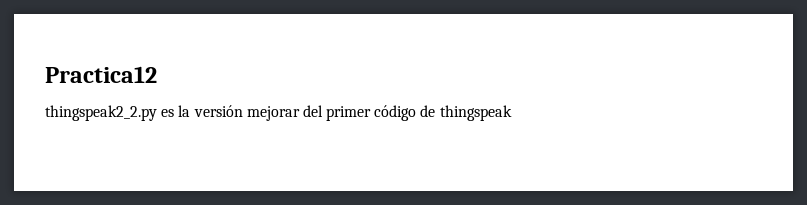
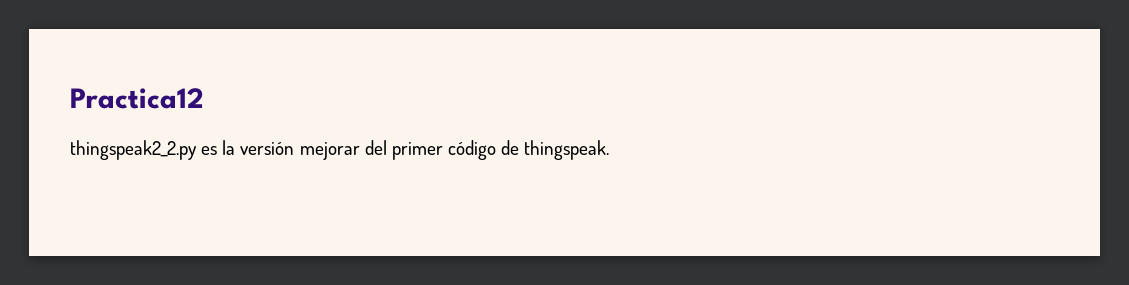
- thingspeak2_2.py es la versión mejorar del primer código de thingspeak
+ thingspeak2_2.py es la versión mejorar del primer código de thingspeak.

